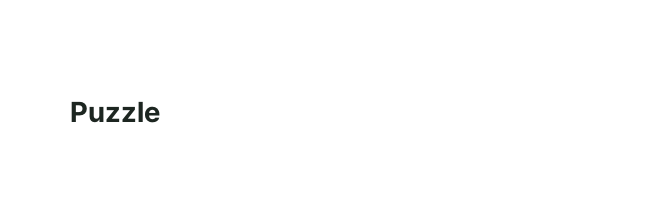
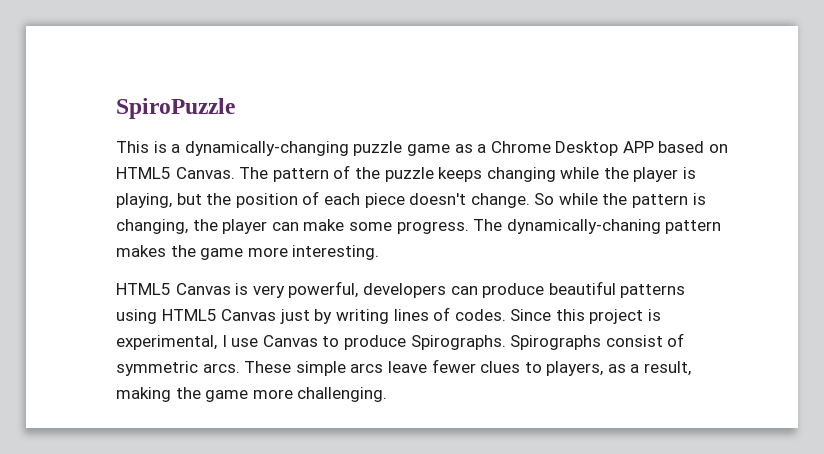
- Puzzle
+ SpiroPuzzle
+ This is a dynamically-changing puzzle game as a Chrome Desktop APP based on HTML5 Canvas. The pattern of the puzzle keeps changing while the player is playing, but the position of each piece doesn't change. So while the pattern is changing, the player can make some progress. The dynamically-chaning pattern makes the game more interesting.
+ HTML5 Canvas is very powerful, developers can produce beautiful patterns using HTML5 Canvas just by writing lines of codes. Since this project is experimental, I use Canvas to produce Spirographs. Spirographs consist of symmetric arcs. These simple arcs leave fewer clues to players, as a result, making the game more challenging.

